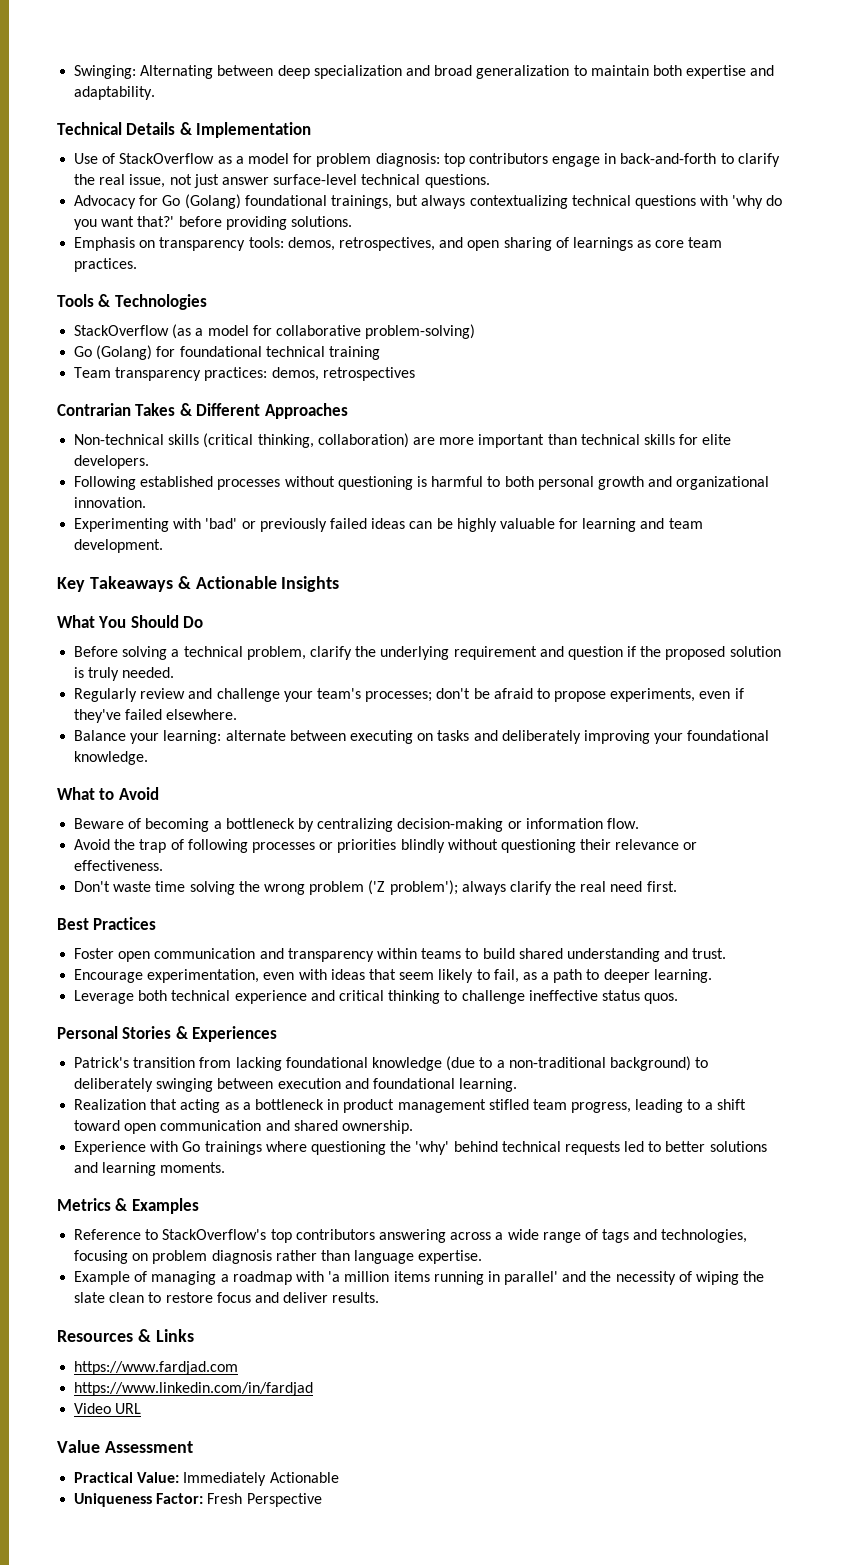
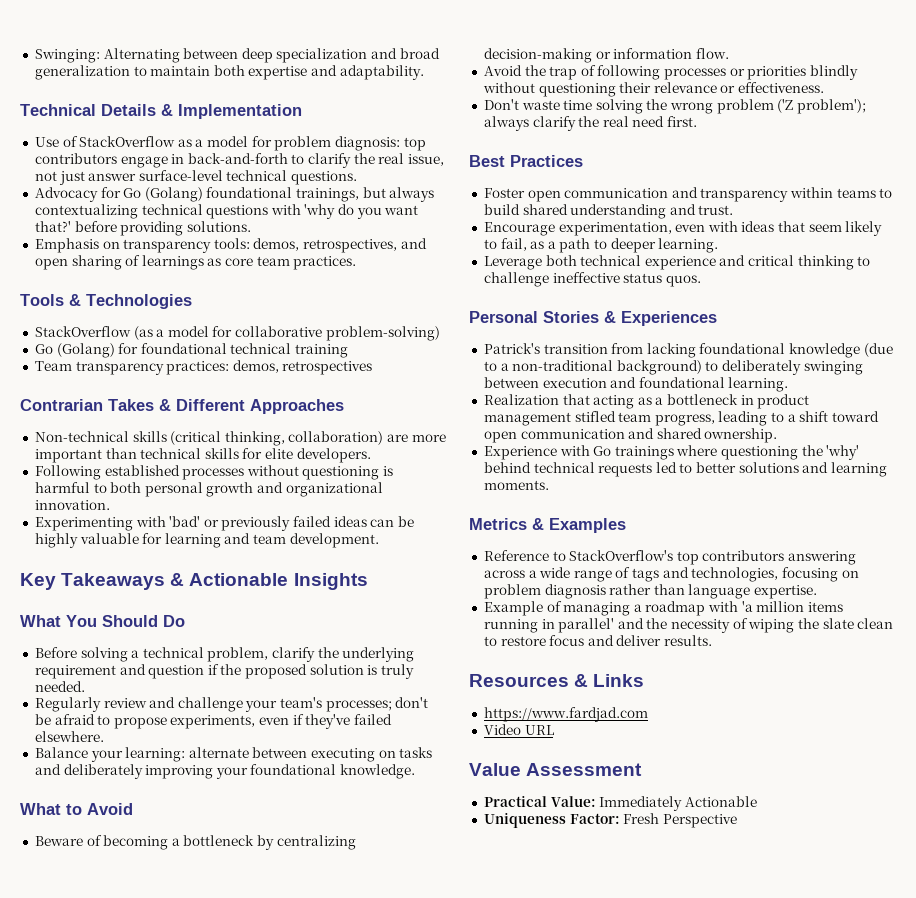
- https://www.linkedin.com/in/fardjad

